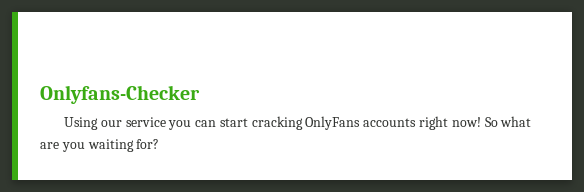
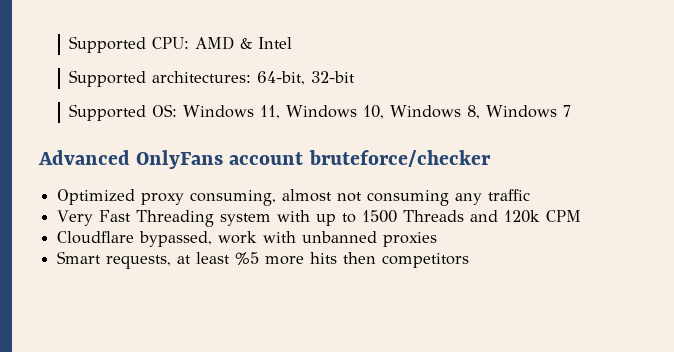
- Onlyfans-Checker
- Using our service you can start cracking OnlyFans accounts right now! So what are you waiting for?
+ Supported CPU: AMD & Intel
+ Supported architectures: 64-bit, 32-bit
+ Supported OS: Windows 11, Windows 10, Windows 8, Windows 7
+ Advanced OnlyFans account bruteforce/checker
+ Optimized proxy consuming, almost not consuming any traffic
+ Very Fast Threading system with up to 1500 Threads and 120k CPM
+ Cloudflare bypassed, work with unbanned proxies
+ Smart requests, at least %5 more hits then competitors

